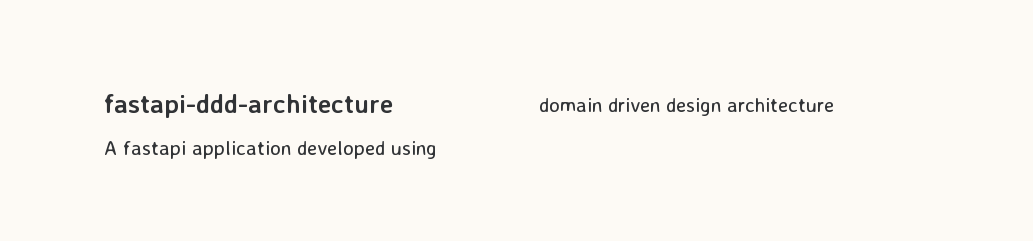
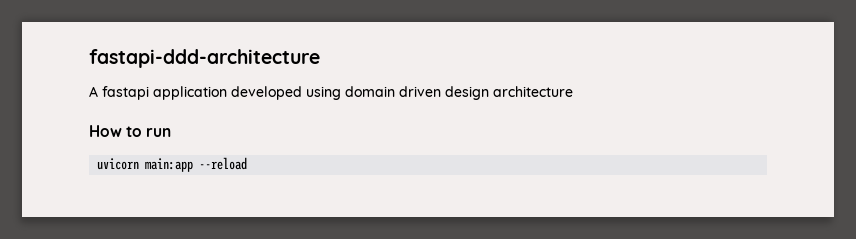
+ How to run
+ uvicorn main:app --reload

